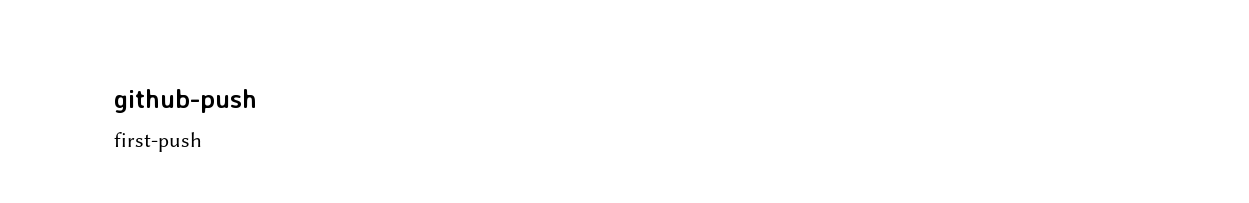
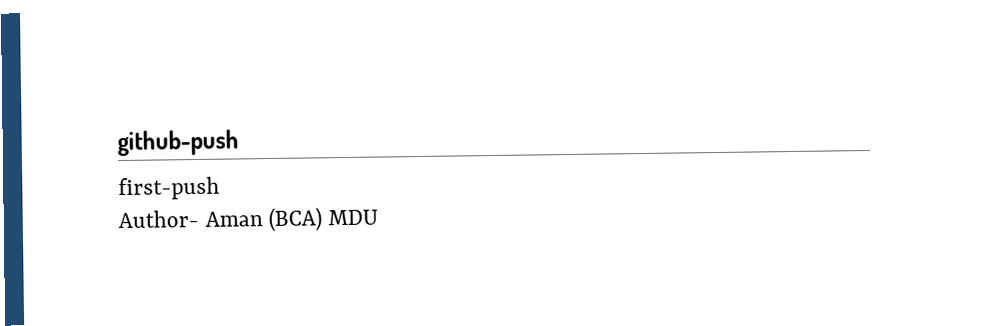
+ Author- Aman (BCA) MDU

